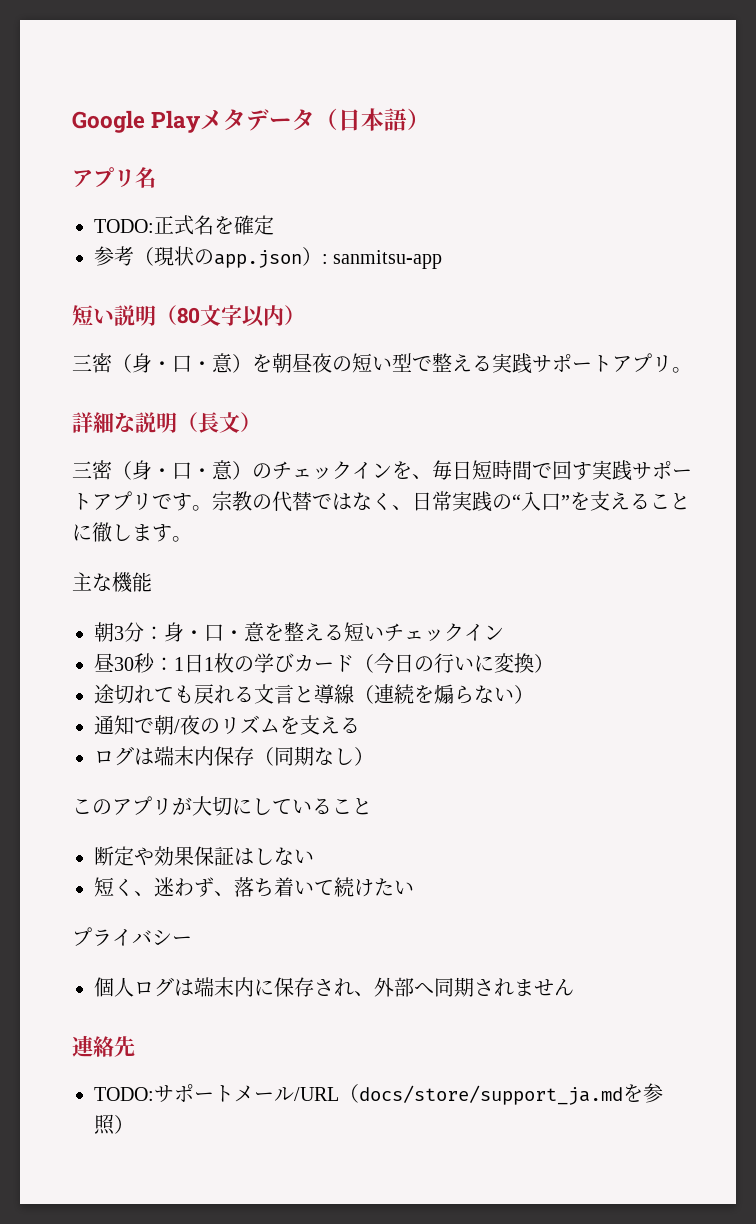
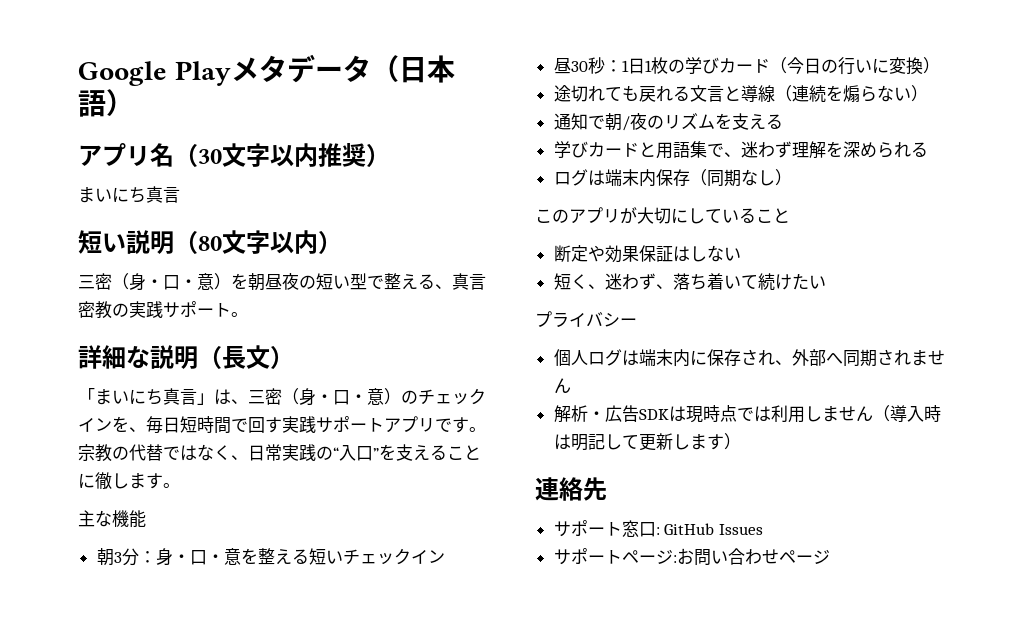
- アプリ名
- TODO:正式名を確定
- 参考（現状のapp.json）: sanmitsu-app
+ アプリ名（30文字以内推奨）
+ まいにち真言
- 三密（身・口・意）を朝昼夜の短い型で整える実践サポートアプリ。
+ 三密（身・口・意）を朝昼夜の短い型で整える、真言密教の実践サポート。
- 三密（身・口・意）のチェックインを、毎日短時間で回す実践サポートアプリです。
+ 「まいにち真言」は、三密（身・口・意）のチェックインを、毎日短時間で回す実践サポートアプリです。
+ 学びカードと用語集で、迷わず理解を深められる
+ 解析・広告SDKは現時点では利用しません（導入時は明記して更新します）
- TODO:サポートメール/URL（docs/store/support_ja.mdを参照）
+ サポート窓口: GitHub Issues
+ サポートページ:お問い合わせページ

